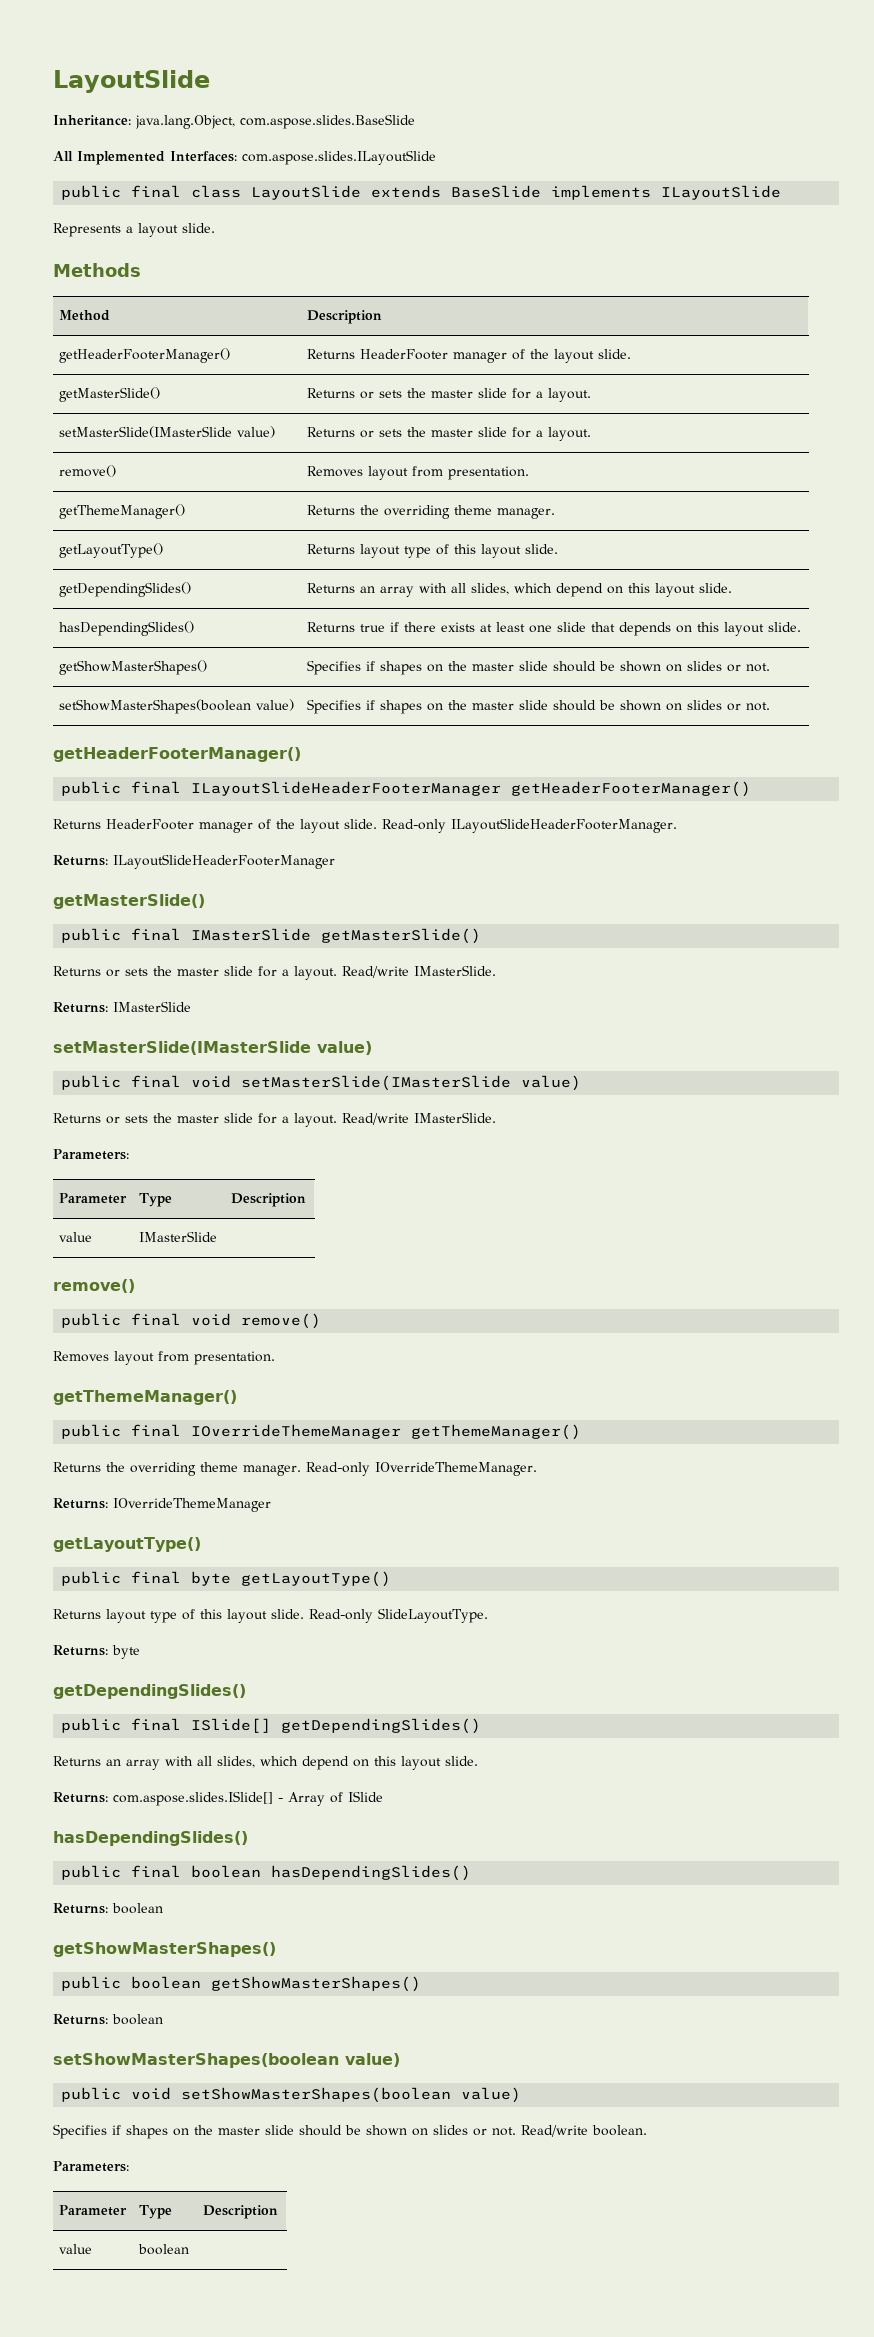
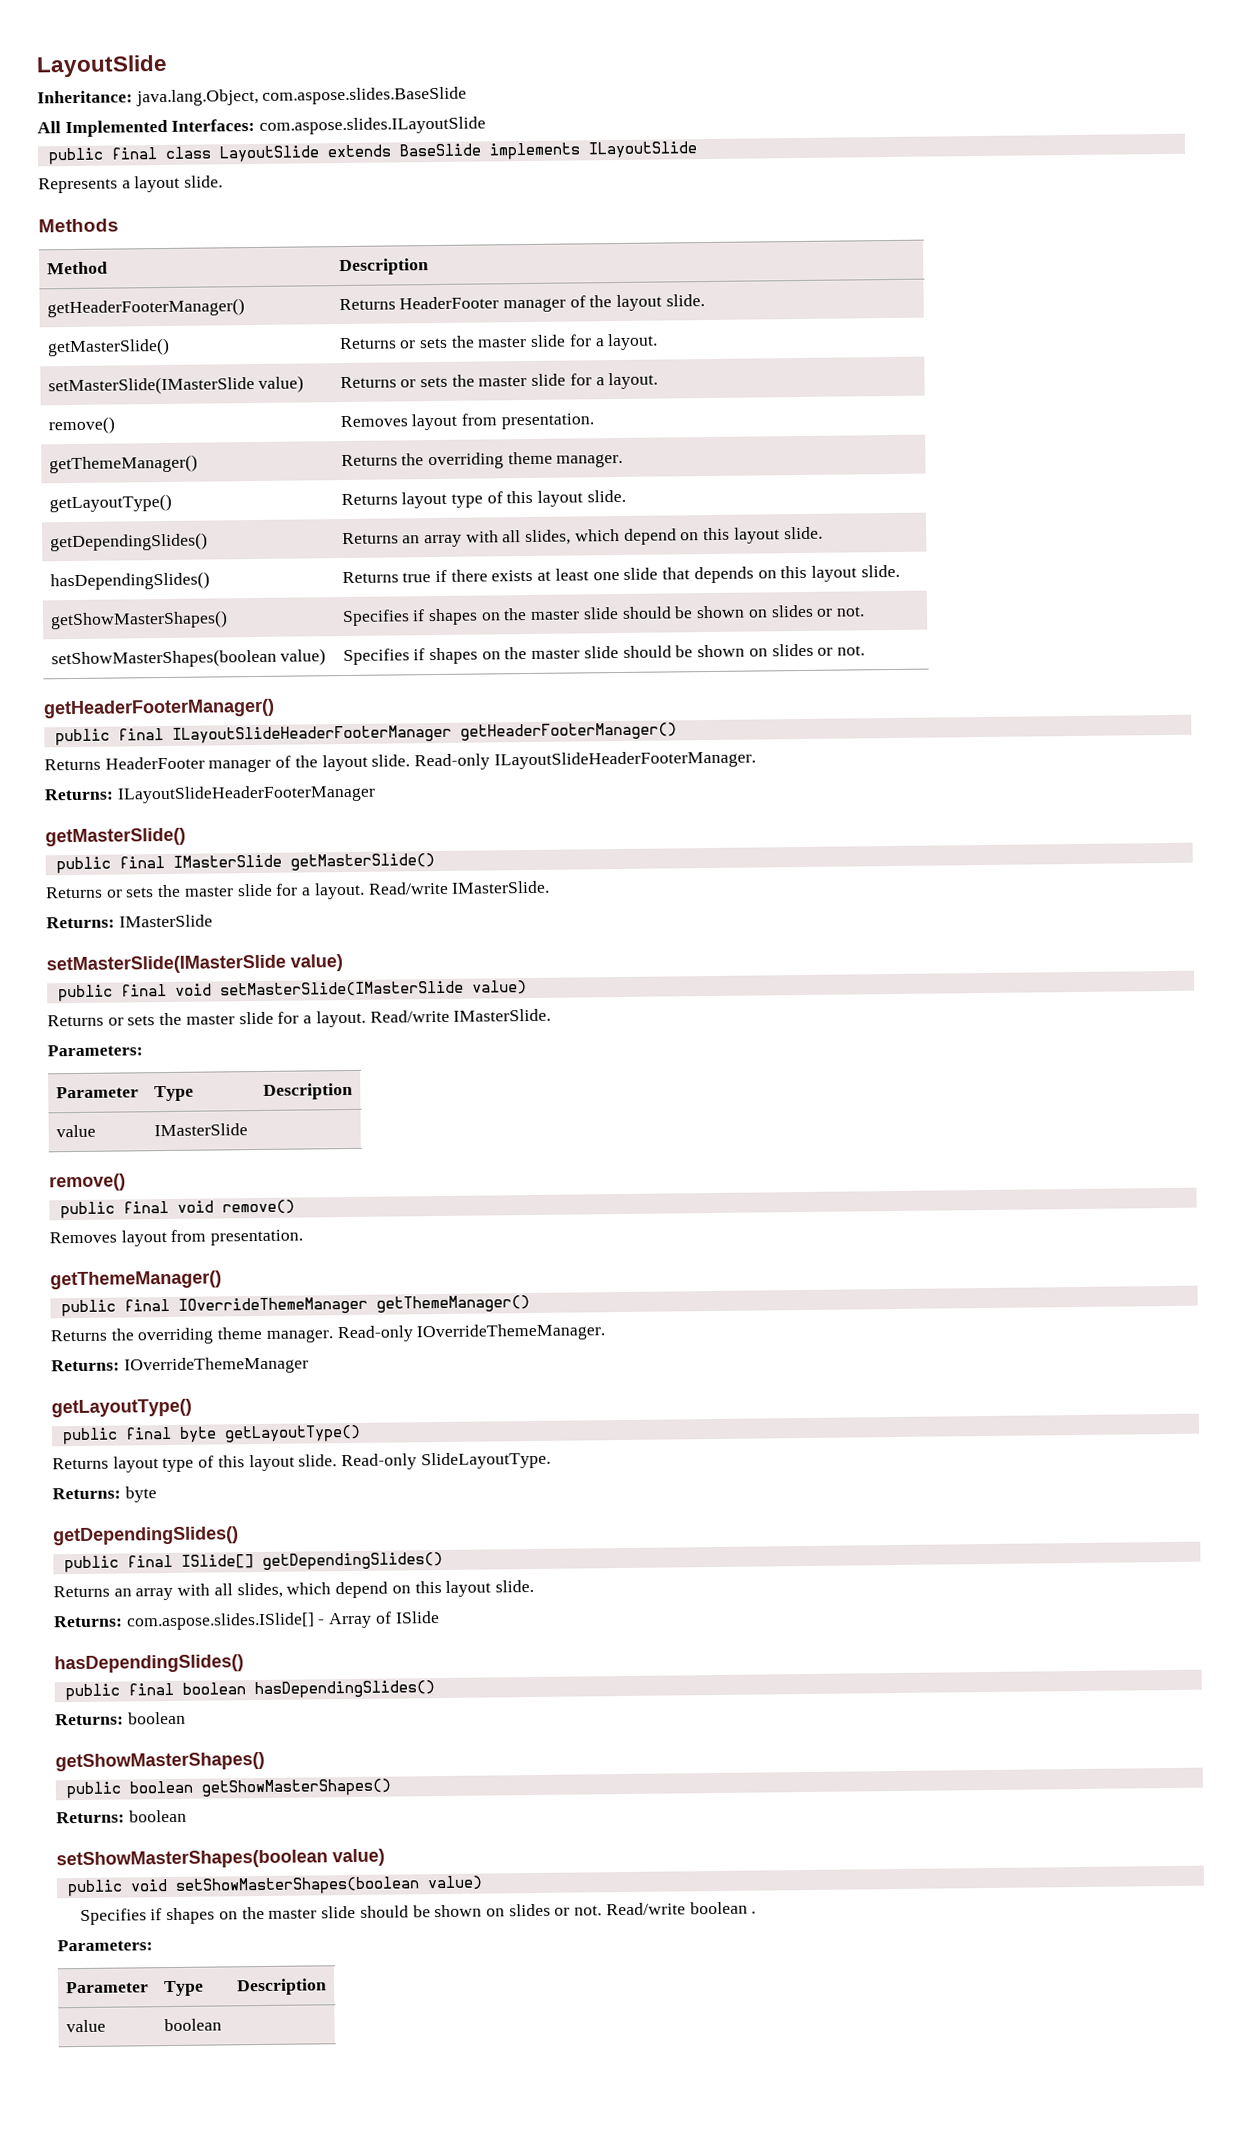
- Read/write boolean.
+ Read/write boolean .

